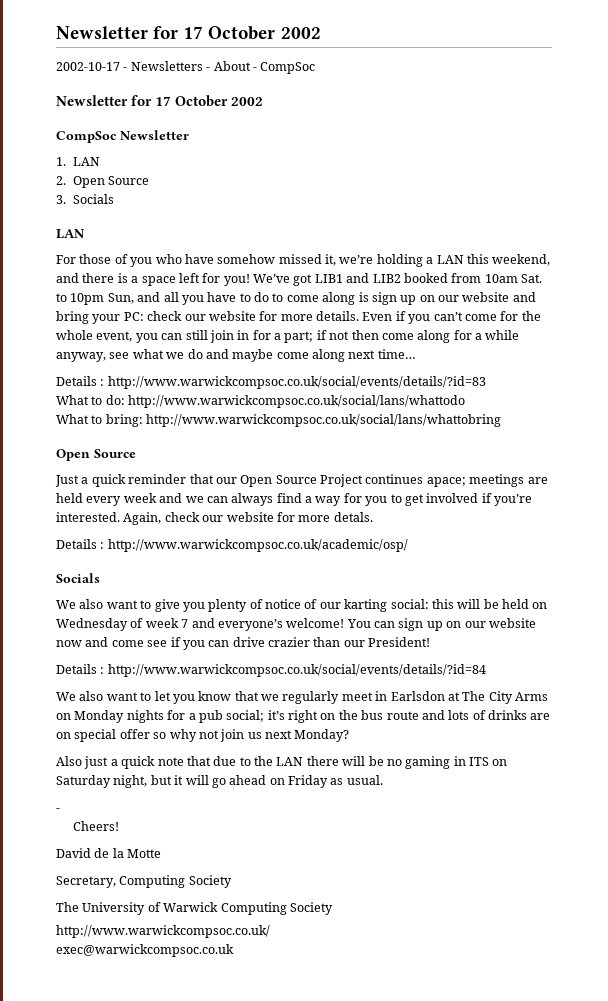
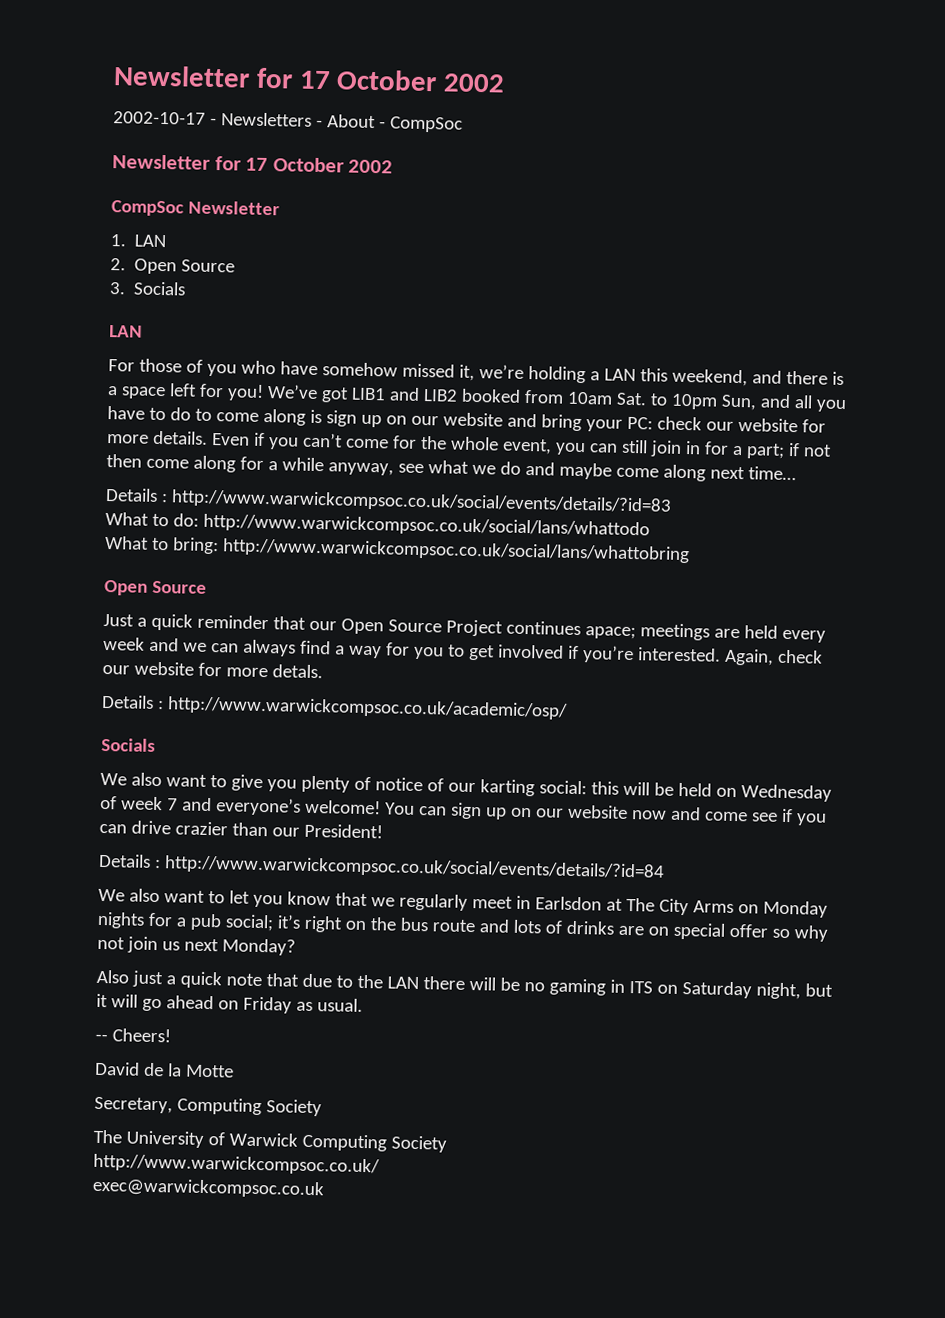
  Also just a quick note that due to the LAN there will be no gaming in ITS on Saturday night, but it will go ahead on Friday as usual.
- -
- Cheers!
+ -- Cheers!

